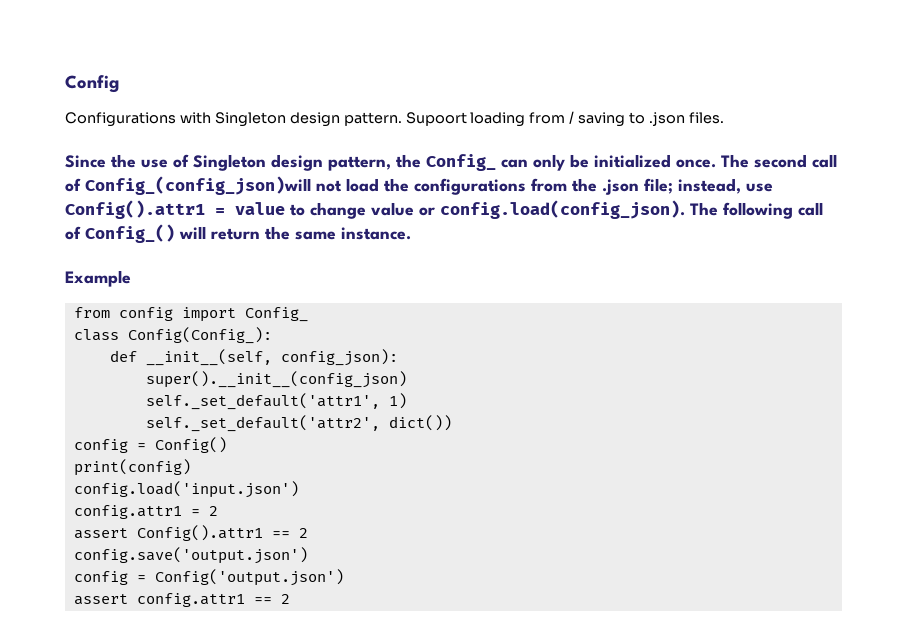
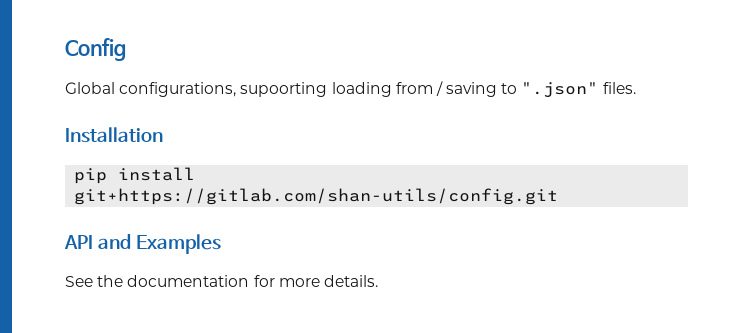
- Configurations with Singleton design pattern. Supoort loading from / saving to .json files.
+ Global configurations, supoorting loading from / saving to ".json" files.
- Since the use of Singleton design pattern, the Config_ can only be initialized once. The second call of Config_(config_json)will not load the configurations from the .json file; instead, use Config().attr1 = value to change value or config.load(config_json). The following call of Config_() will return the same instance.
- Example
- from config import Config_
- class Config(Config_):
- def __init__(self, config_json):
- super().__init__(config_json)
- self._set_default('attr1', 1)
- self._set_default('attr2', dict())
- config = Config()
- print(config)
- config.load('input.json')
- config.attr1 = 2
- assert Config().attr1 == 2
- config.save('output.json')
- config = Config('output.json')
- assert config.attr1 == 2
+ Installation
+ pip install git+https://gitlab.com/shan-utils/config.git
+ API and Examples
+ See the documentation for more details.

